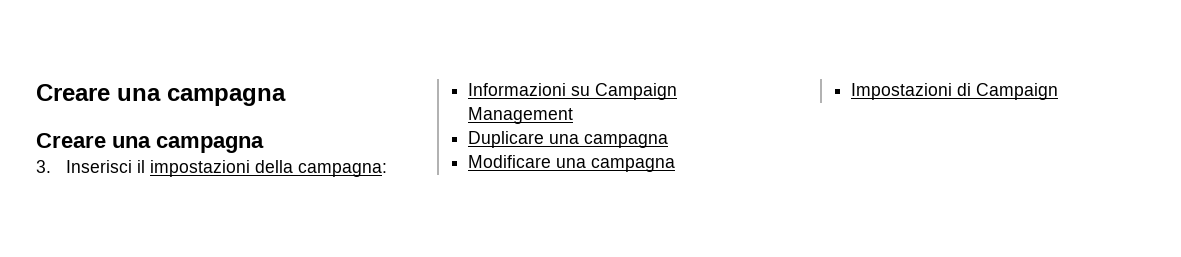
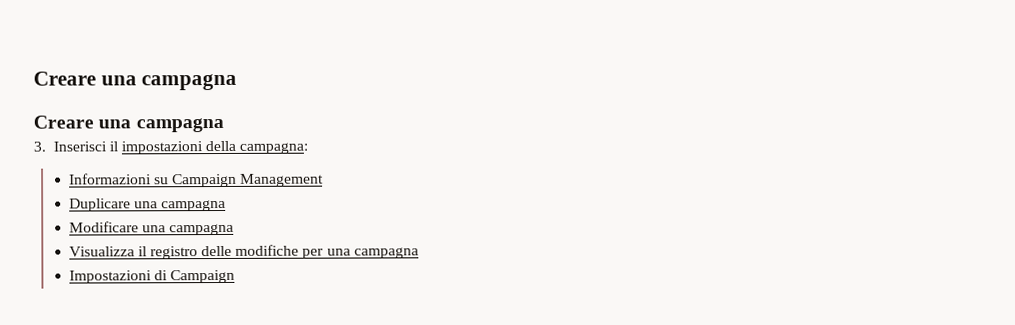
+ Visualizza il registro delle modifiche per una campagna

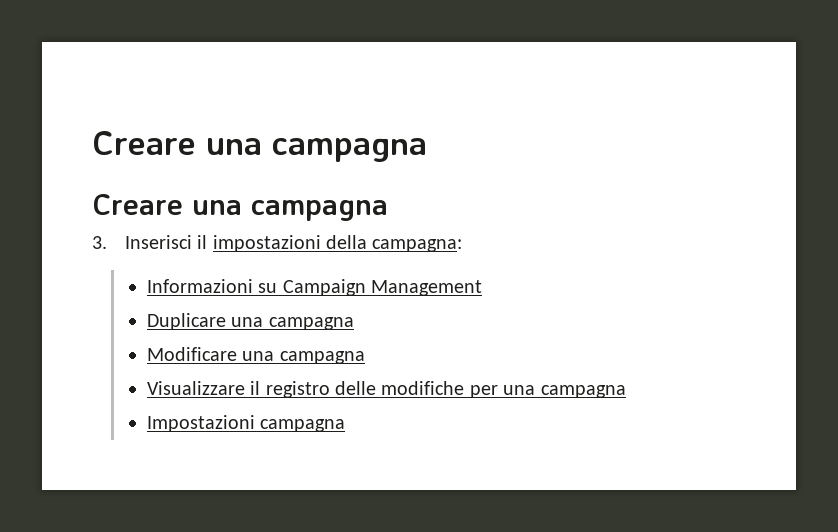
- Visualizza il registro delle modifiche per una campagna
+ Visualizzare il registro delle modifiche per una campagna
- Impostazioni di Campaign
+ Impostazioni campagna

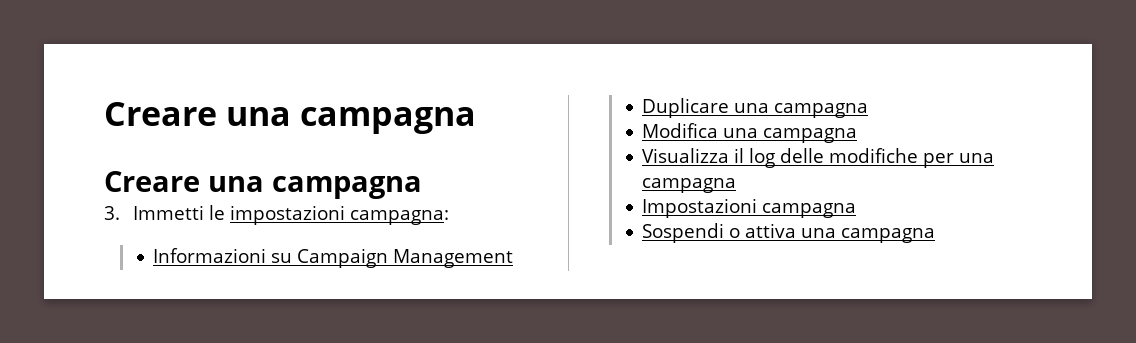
- 3. Inserisci il impostazioni della campagna:
+ 3. Immetti le impostazioni campagna:
- Modificare una campagna
- Visualizzare il registro delle modifiche per una campagna
+ Modifica una campagna
+ Visualizza il log delle modifiche per una campagna
+ Sospendi o attiva una campagna

